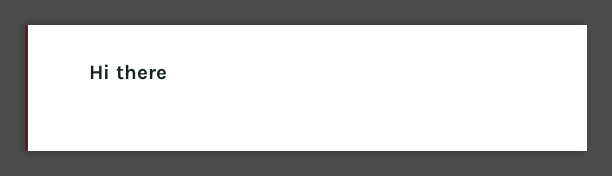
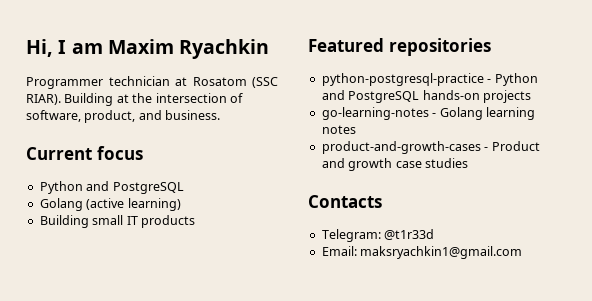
- Hi there
+ Hi, I am Maxim Ryachkin
+ Programmer technician at Rosatom (SSC RIAR). Building at the intersection of software, product, and business.
+ Current focus
+ Python and PostgreSQL
+ Golang (active learning)
+ Building small IT products
+ Featured repositories
+ python-postgresql-practice - Python and PostgreSQL hands-on projects
+ go-learning-notes - Golang learning notes
+ product-and-growth-cases - Product and growth case studies
+ Contacts
+ Telegram: @t1r33d
+ Email: maksryachkin1@gmail.com

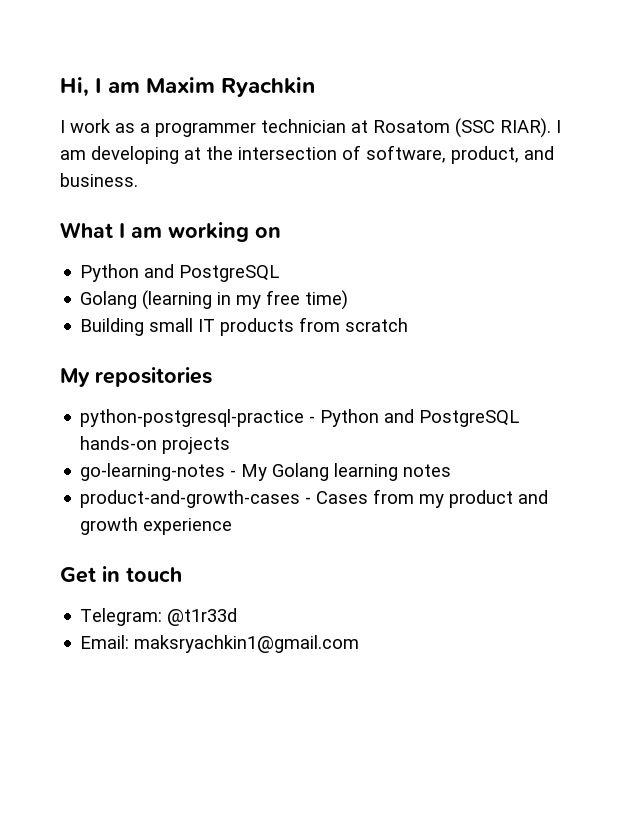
- Programmer technician at Rosatom (SSC RIAR).
+ I work as a programmer technician at Rosatom (SSC RIAR).
- Building at the intersection of software, product, and business.
+ I am developing at the intersection of software, product, and business.
- Current focus
+ What I am working on
- Golang (active learning)
+ Golang (learning in my free time)
- Building small IT products
- Featured repositories
+ Building small IT products from scratch
+ My repositories
- go-learning-notes - Golang learning notes
+ go-learning-notes - My Golang learning notes
- product-and-growth-cases - Product and growth case studies
- Contacts
+ product-and-growth-cases - Cases from my product and growth experience
+ Get in touch

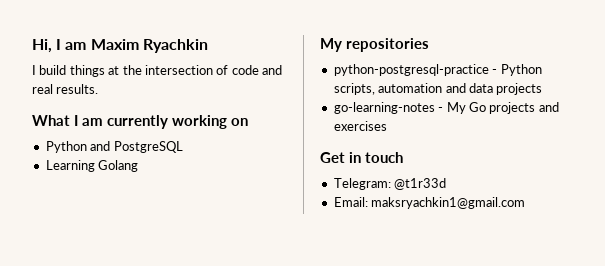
- I work as a programmer technician at Rosatom (SSC RIAR). I am developing at the intersection of software, product, and business.
+ I build things at the intersection of code and real results.
- What I am working on
+ What I am currently working on
- Golang (learning in my free time)
- Building small IT products from scratch
+ Learning Golang
- python-postgresql-practice - Python and PostgreSQL hands-on projects
+ python-postgresql-practice - Python scripts, automation and data projects
- go-learning-notes - My Golang learning notes
- product-and-growth-cases - Cases from my product and growth experience
+ go-learning-notes - My Go projects and exercises

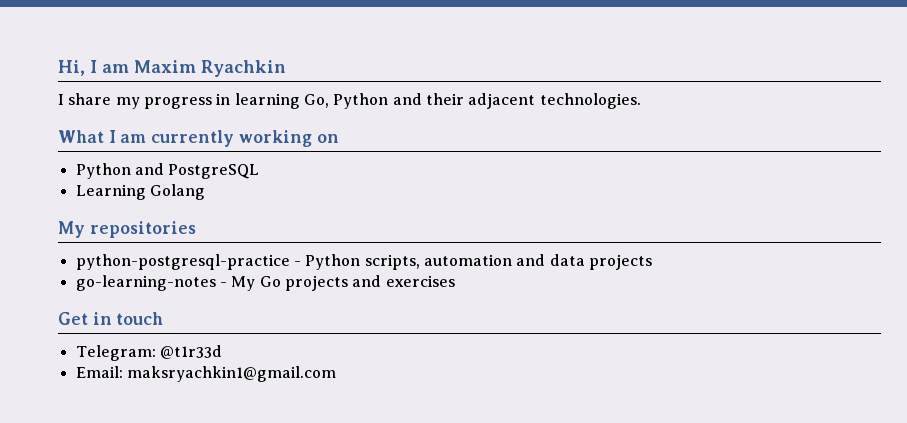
- I build things at the intersection of code and real results.
+ I share my progress in learning Go, Python and their adjacent technologies.

